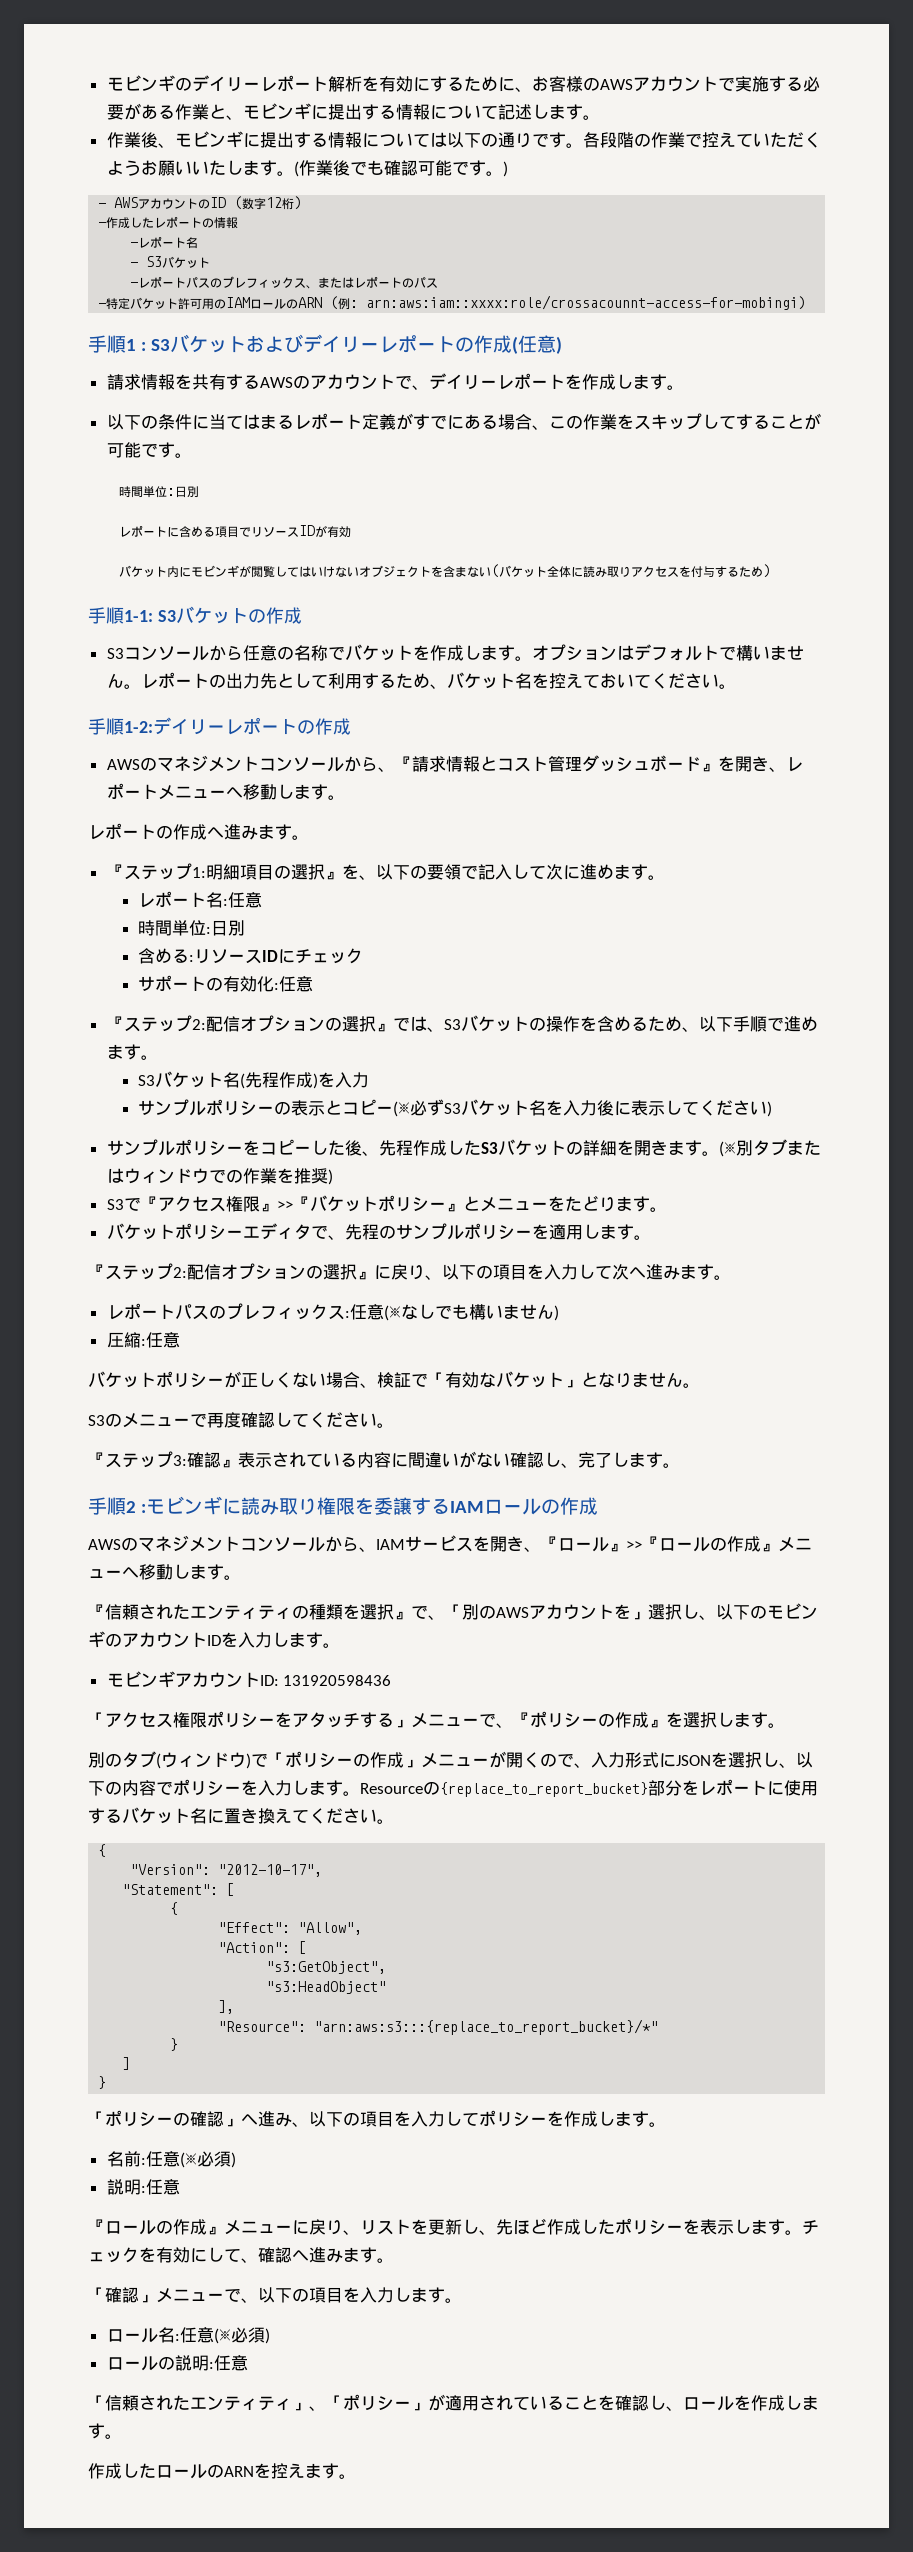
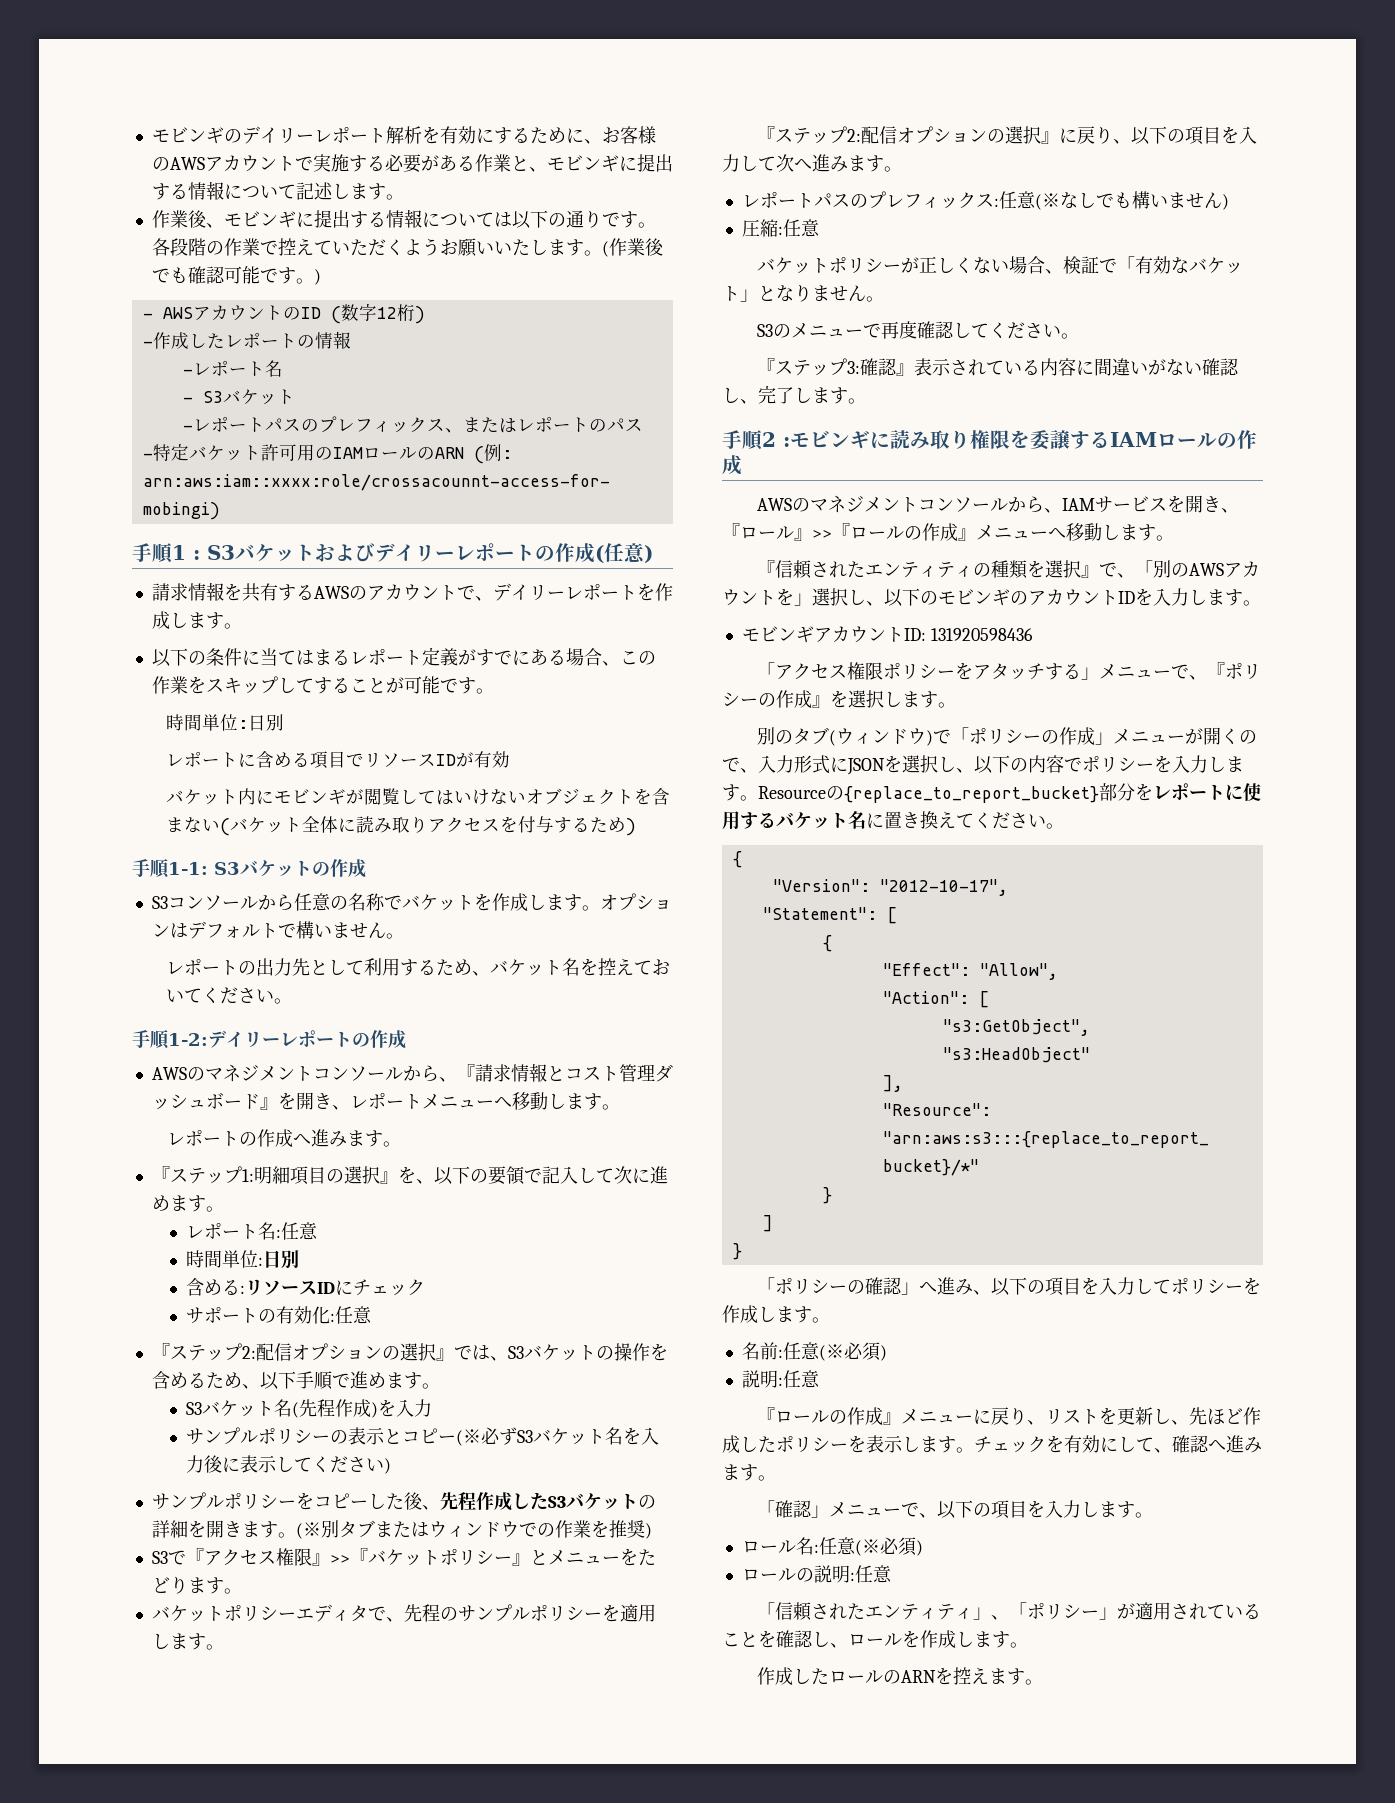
- オプションはデフォルトで構いません。レポートの出力先として利用するため、バケット名を控えておいてください。
+ オプションはデフォルトで構いません。
+ レポートの出力先として利用するため、バケット名を控えておいてください。

